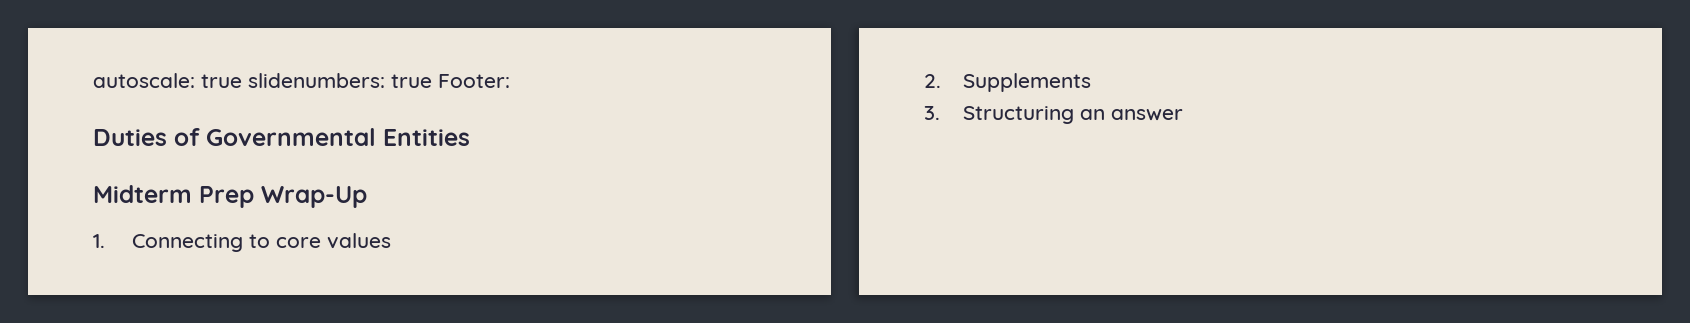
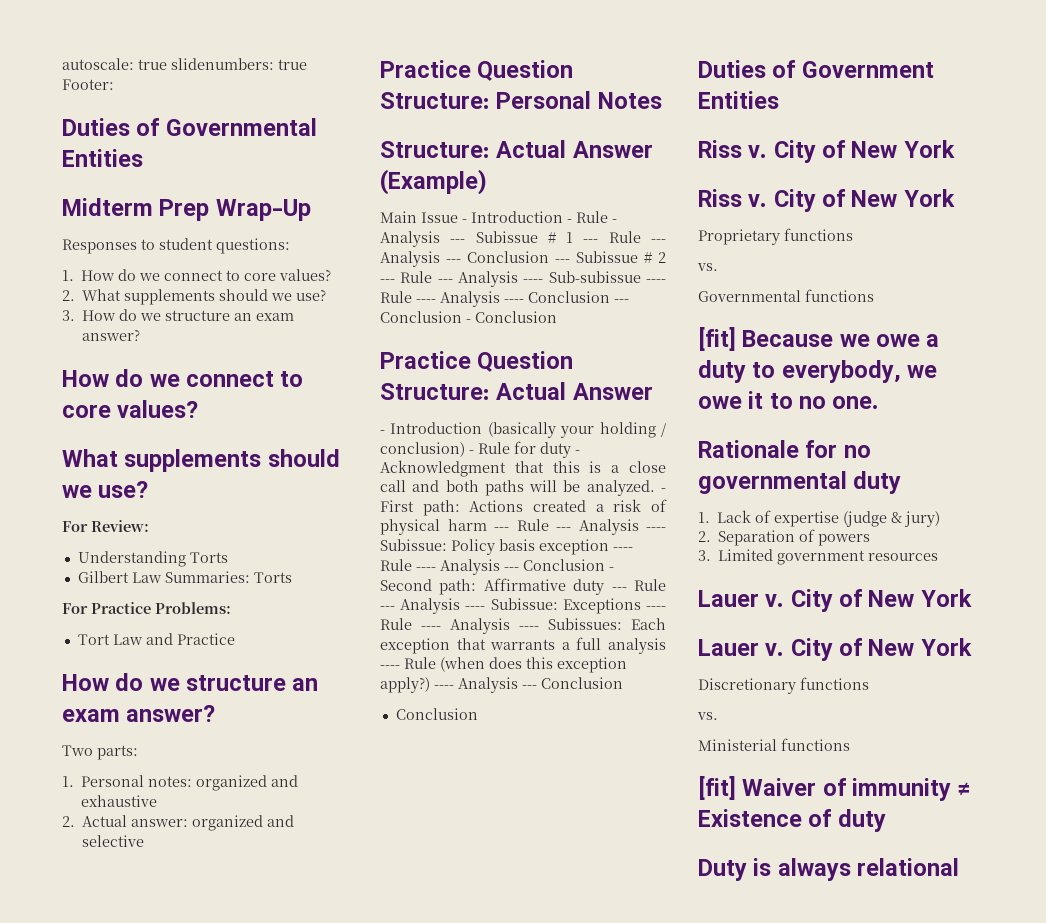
- 1. Connecting to core values
- 2. Supplements
- 3. Structuring an answer
+ Responses to student questions:
+ 1. How do we connect to core values?
+ 2. What supplements should we use?
+ 3. How do we structure an exam answer?
+ How do we connect to core values?
+ What supplements should we use?
+ For Review:
+ Understanding Torts
+ Gilbert Law Summaries: Torts
+ For Practice Problems:
+ Tort Law and Practice
+ How do we structure an exam answer?
+ Two parts:
+ 1. Personal notes: organized and exhaustive
+ 2. Actual answer: organized and selective
+ Practice Question Structure: Personal Notes
+ Structure: Actual Answer (Example)
+ Main Issue - Introduction - Rule - Analysis --- Subissue # 1 --- Rule --- Analysis --- Conclusion --- Subissue # 2 --- Rule --- Analysis ---- Sub-subissue ---- Rule ---- Analysis ---- Conclusion --- Conclusion - Conclusion
+ Practice Question Structure: Actual Answer
+ - Introduction (basically your holding / conclusion) - Rule for duty - Acknowledgment that this is a close call and both paths will be analyzed. - First path: Actions created a risk of physical harm --- Rule --- Analysis ---- Subissue: Policy basis exception ---- Rule ---- Analysis --- Conclusion - Second path: Affirmative duty --- Rule --- Analysis ---- Subissue: Exceptions ---- Rule ---- Analysis ---- Subissues: Each exception that warrants a full analysis ---- Rule (when does this exception apply?) ---- Analysis --- Conclusion
+ Conclusion
+ Duties of Government Entities
+ Riss v. City of New York
+ Riss v. City of New York
+ Proprietary functions
+ vs.
+ Governmental functions
+ [fit] Because we owe a duty to everybody, we owe it to no one.
+ Rationale for no governmental duty
+ 1. Lack of expertise (judge & jury)
+ 2. Separation of powers
+ 3. Limited government resources
+ Lauer v. City of New York
+ Lauer v. City of New York
+ Discretionary functions
+ vs.
+ Ministerial functions
+ [fit] Waiver of immunity ≠ Existence of duty
+ Duty is always relational

